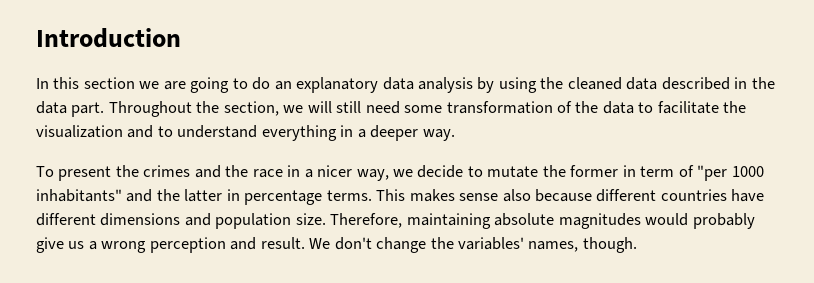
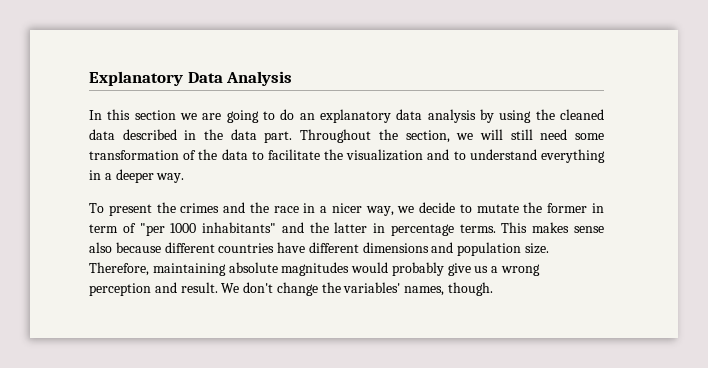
- Introduction
+ Explanatory Data Analysis

